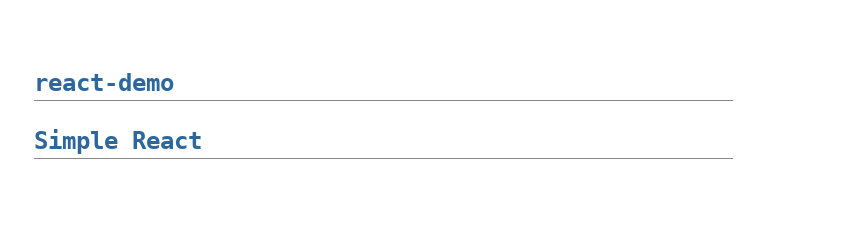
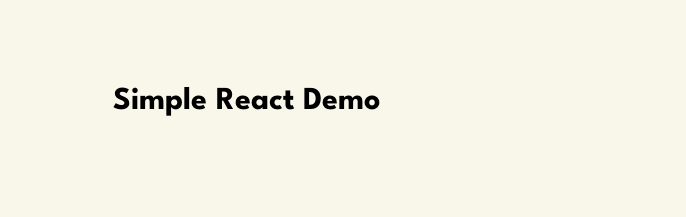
- react-demo
- Simple React
+ Simple React Demo

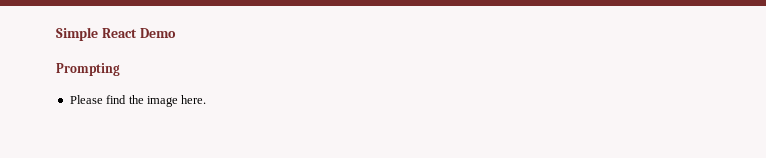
+ Prompting
+ Please find the image here.

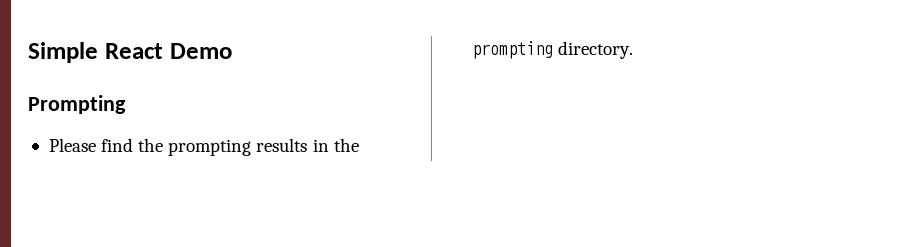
- Please find the image here.
+ Please find the prompting results in the prompting directory.

